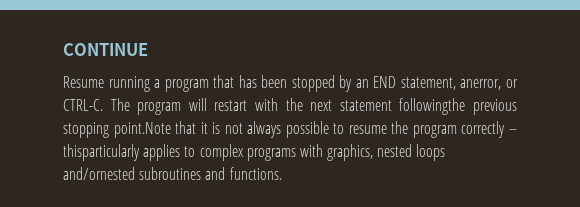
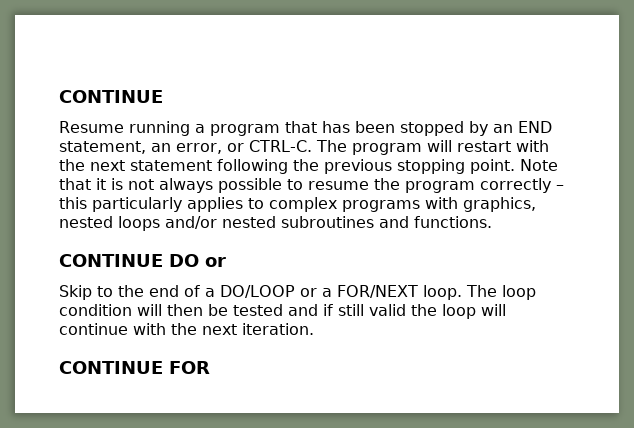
- Resume running a program that has been stopped by an END statement, anerror, or CTRL-C.
+ Resume running a program that has been stopped by an END statement, an error, or CTRL-C.
- The program will restart with the next statement followingthe previous stopping point.Note that it is not always possible to resume the program correctly – thisparticularly applies to complex programs with graphics, nested loops and/ornested subroutines and functions.
+ The program will restart with the next statement following the previous stopping point. Note that it is not always possible to resume the program correctly – this particularly applies to complex programs with graphics, nested loops and/or nested subroutines and functions.
+ CONTINUE DO or
+ Skip to the end of a DO/LOOP or a FOR/NEXT loop. The loop condition will then be tested and if still valid the loop will continue with the next iteration.
+ CONTINUE FOR

